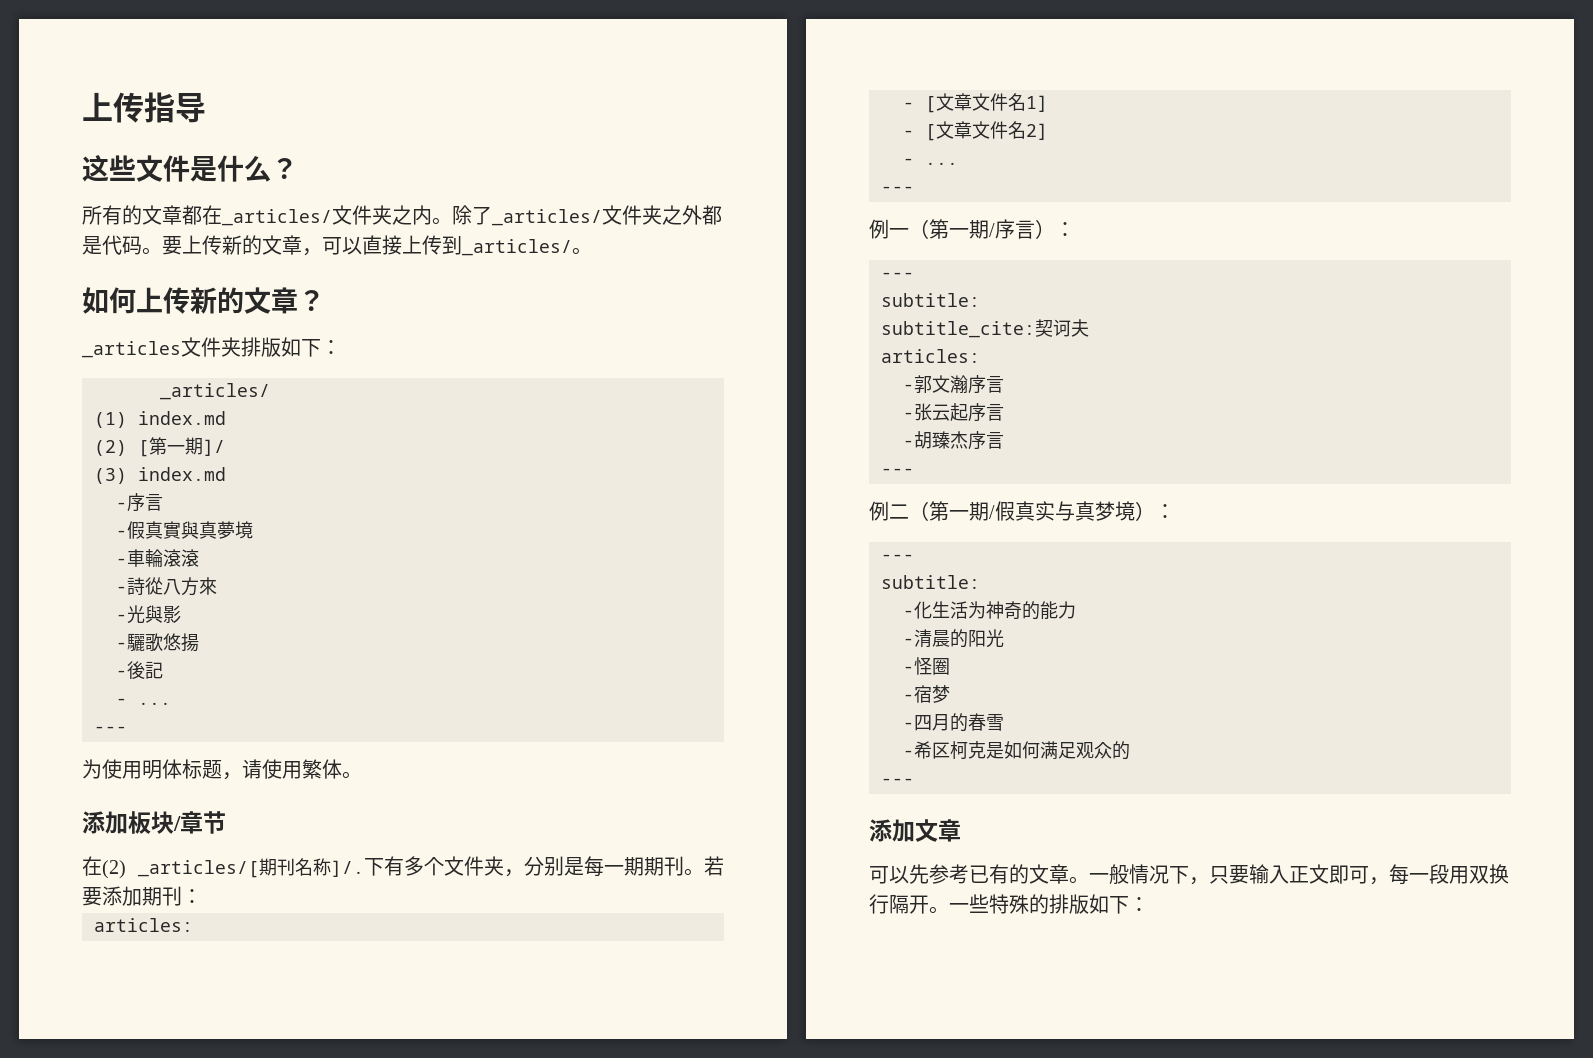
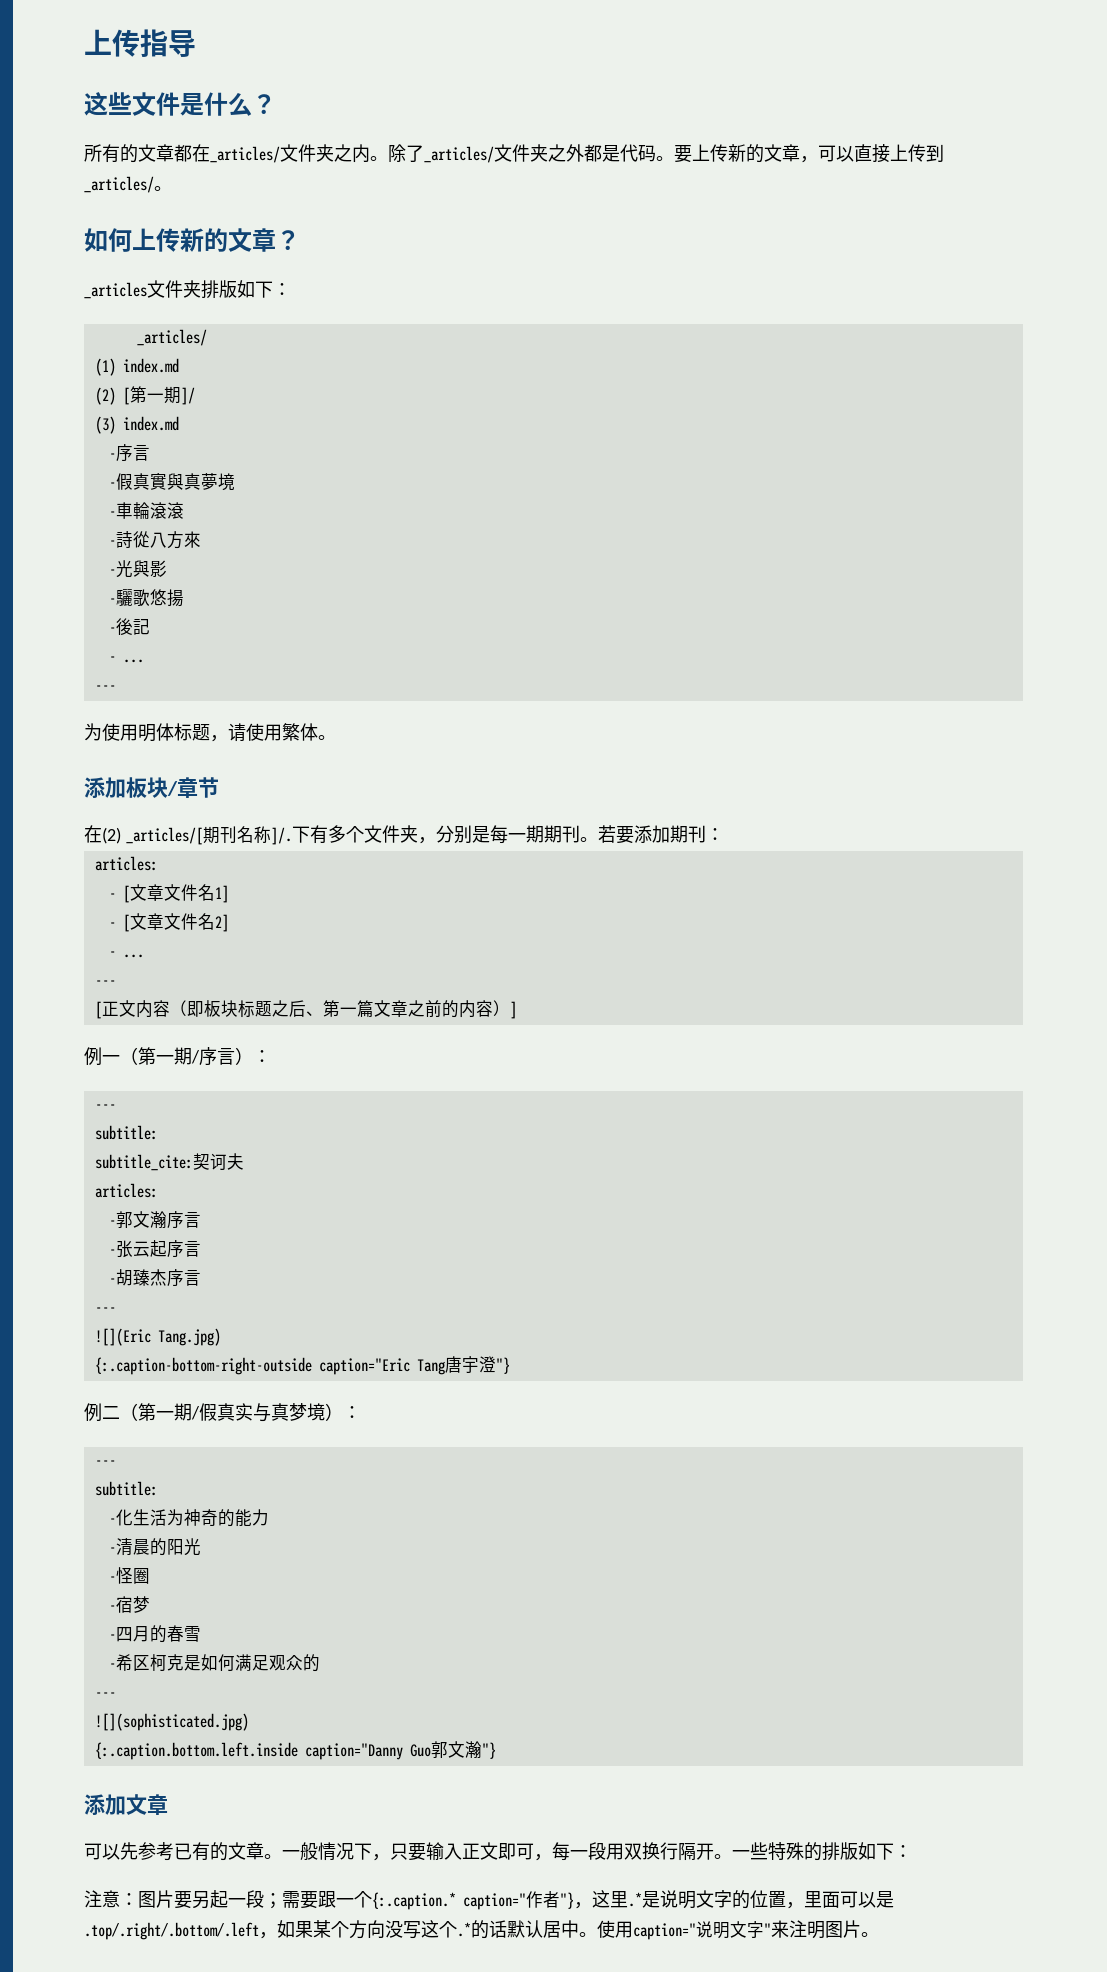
+ [正文内容（即板块标题之后、第一篇文章之前的内容）]
+ ![](Eric Tang.jpg)
+ {:.caption-bottom-right-outside caption="Eric Tang唐宇澄"}
+ ![](sophisticated.jpg)
+ {:.caption.bottom.left.inside caption="Danny Guo郭文瀚"}
+ 注意：图片要另起一段；需要跟一个{:.caption.* caption="作者"}，这里.*是说明文字的位置，里面可以是.top/.right/.bottom/.left，如果某个方向没写这个.*的话默认居中。使用caption="说明文字"来注明图片。

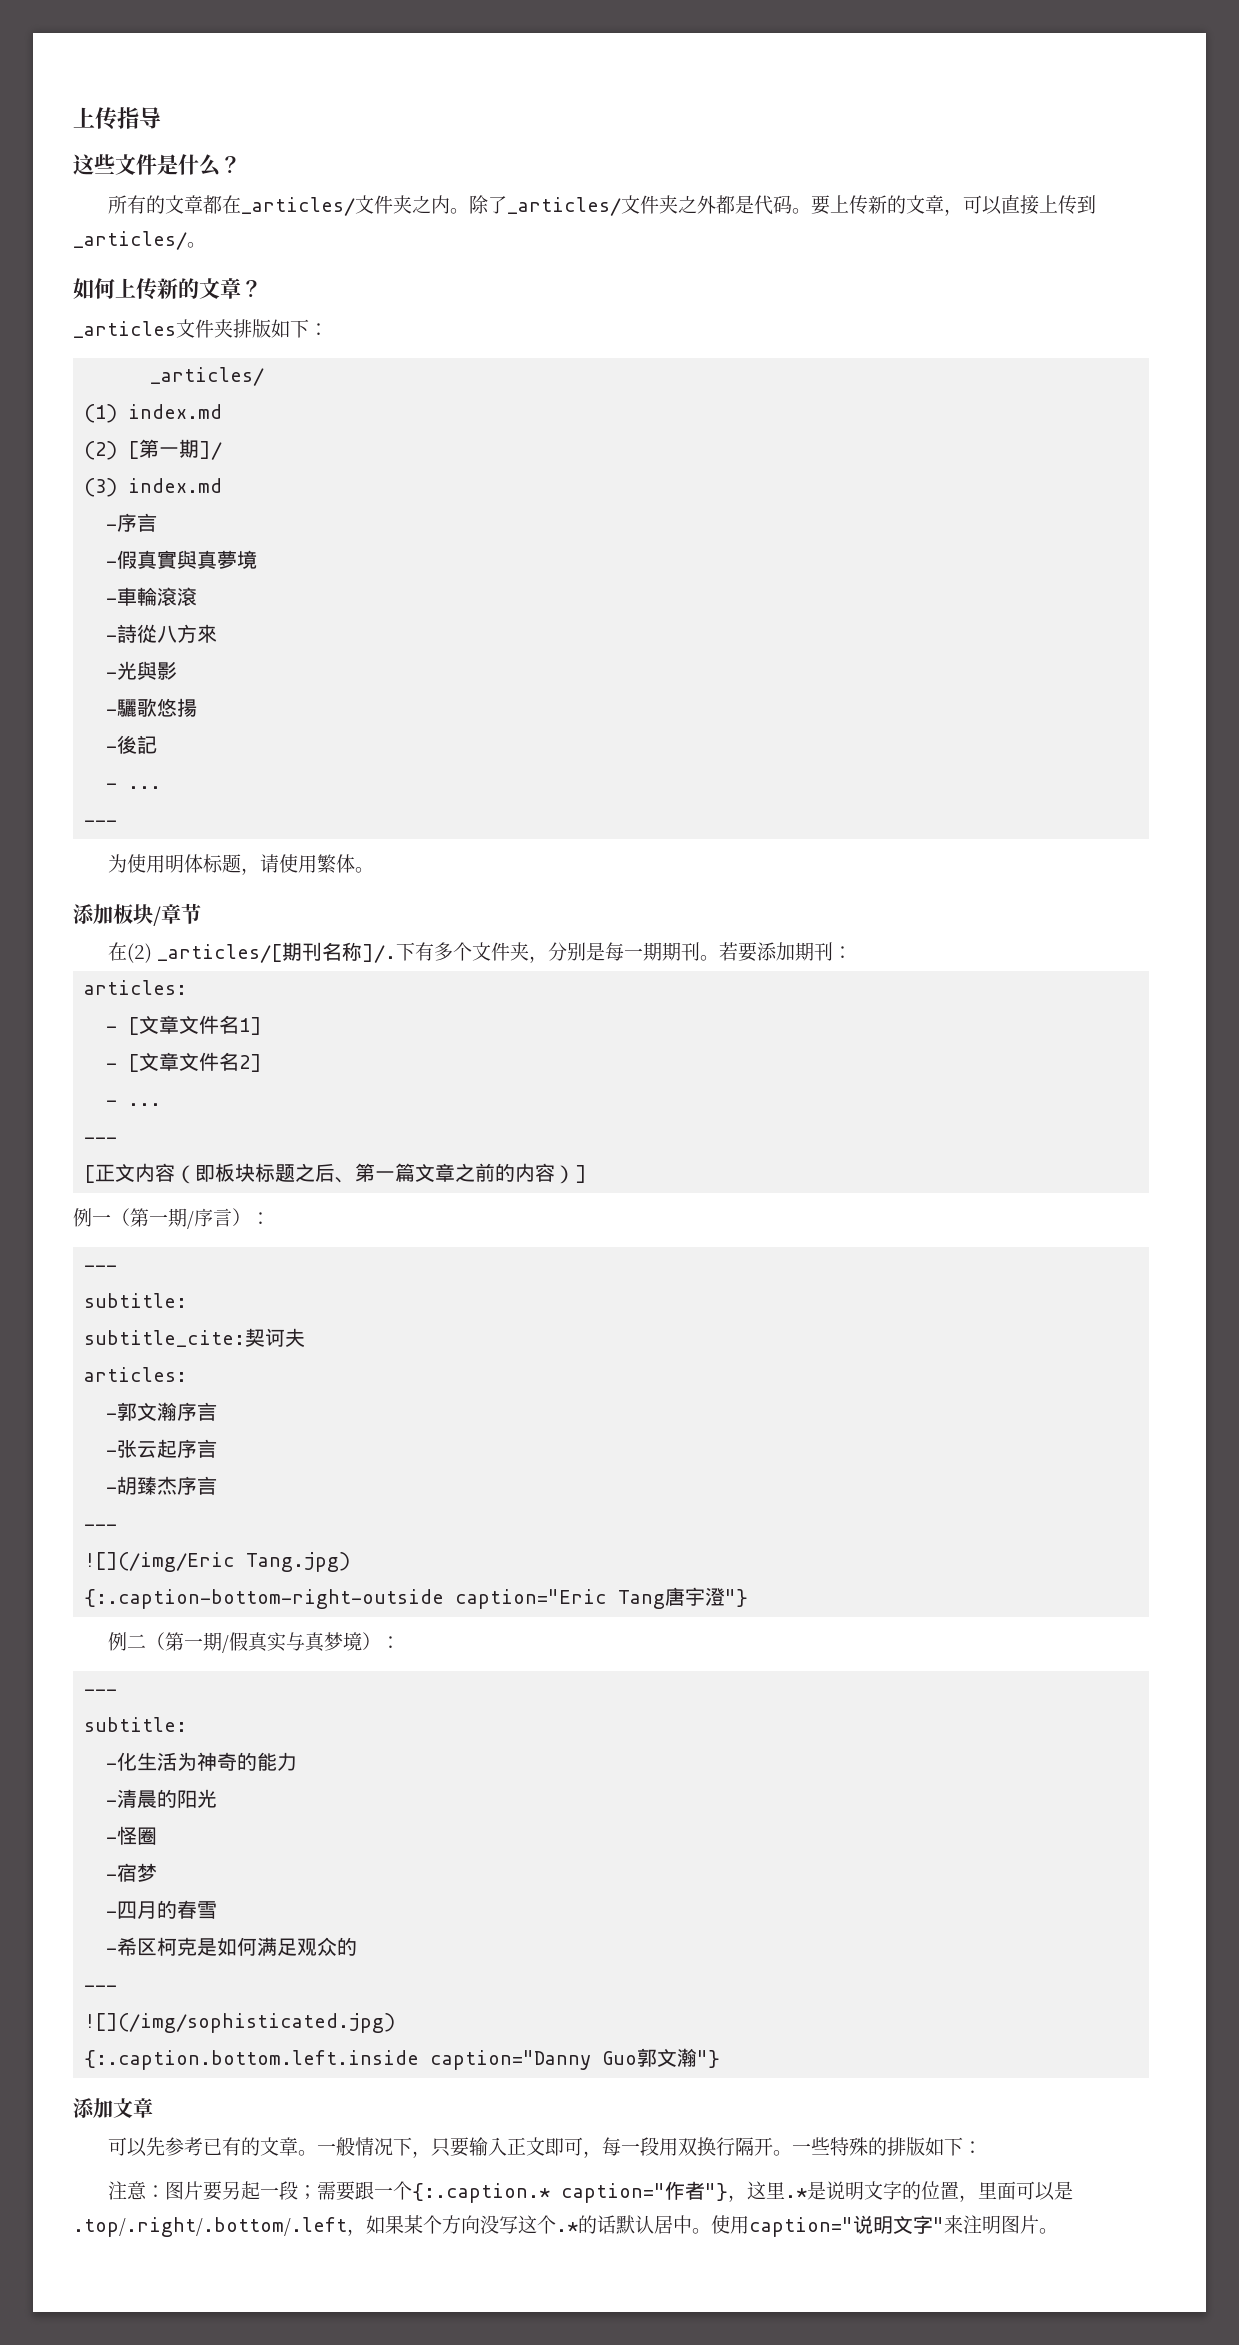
- ![](Eric Tang.jpg)
+ ![](/img/Eric Tang.jpg)
- ![](sophisticated.jpg)
+ ![](/img/sophisticated.jpg)

